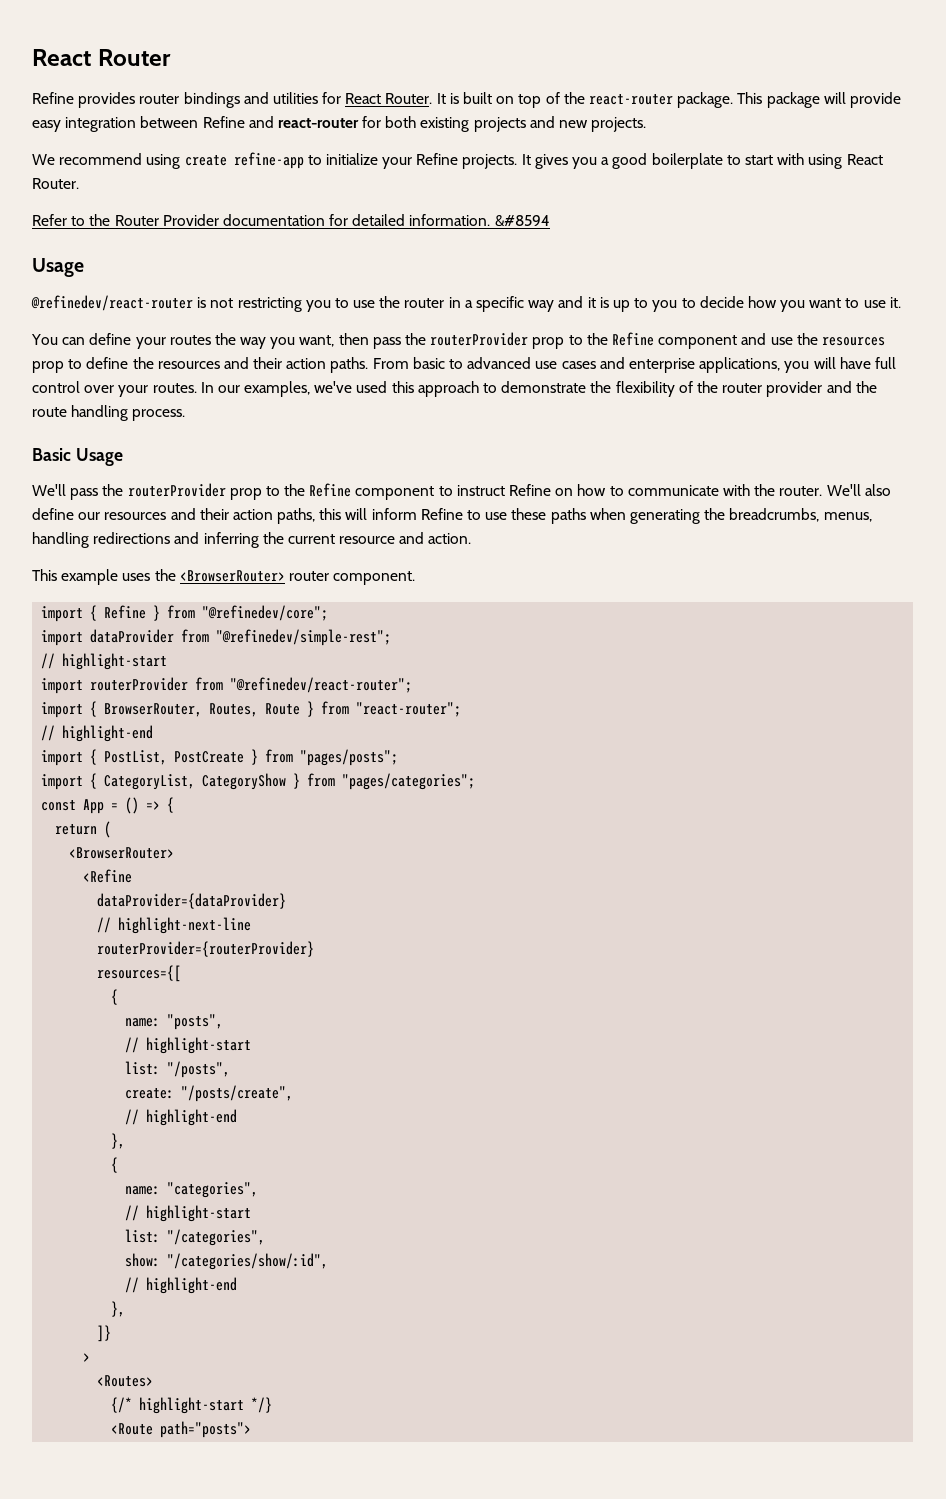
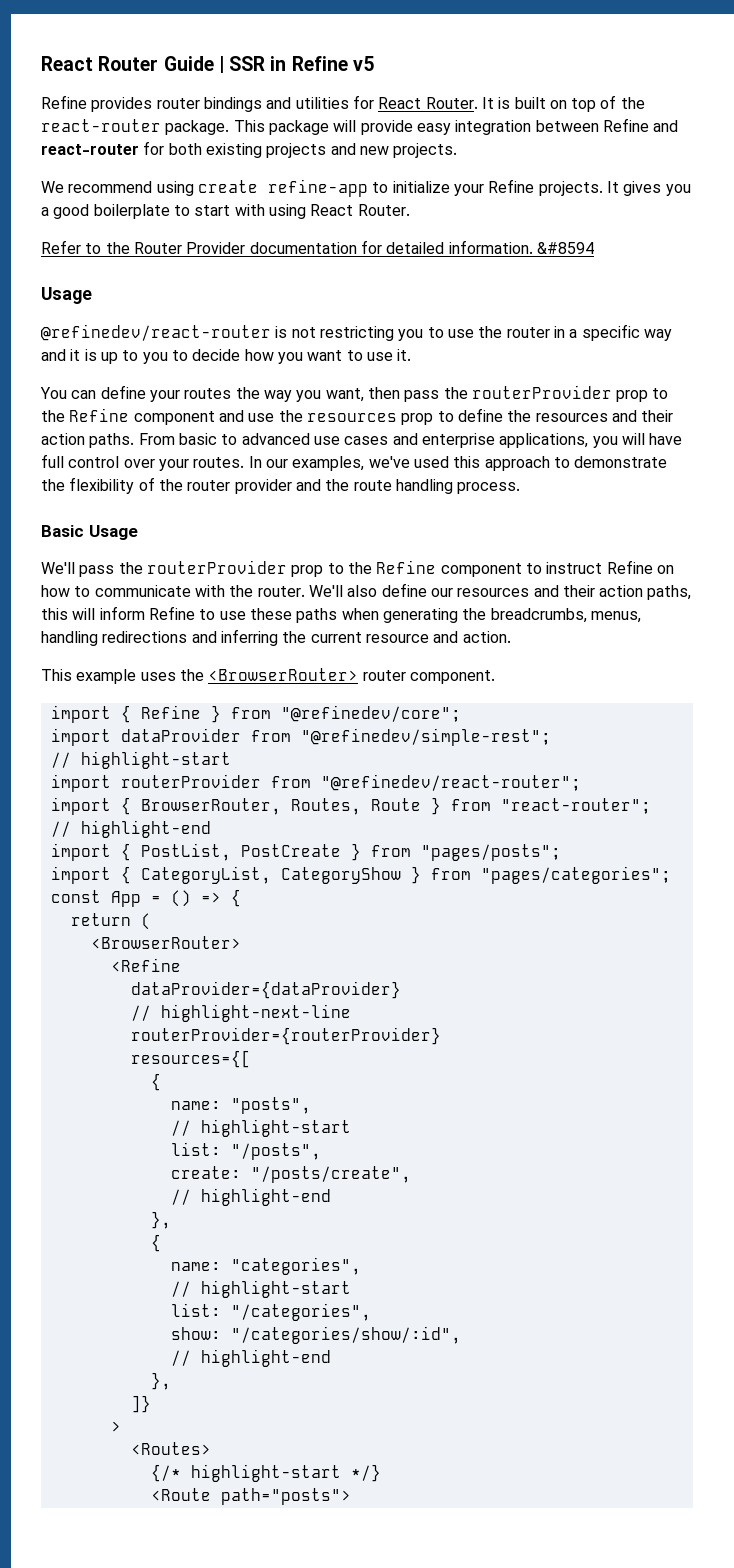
- React Router
+ React Router Guide | SSR in Refine v5

